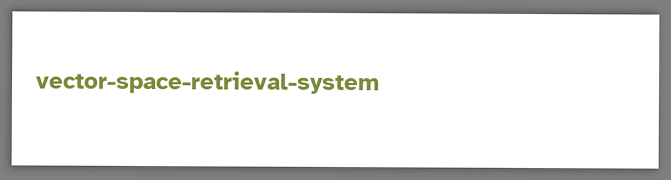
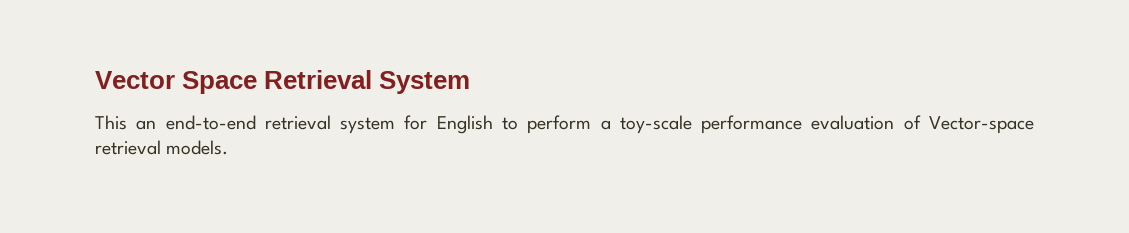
- vector-space-retrieval-system
+ Vector Space Retrieval System
+ This an end-to-end retrieval system for English to perform a toy-scale performance evaluation of Vector-space retrieval models.

